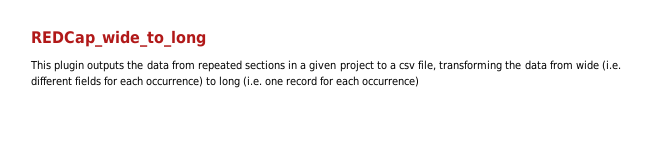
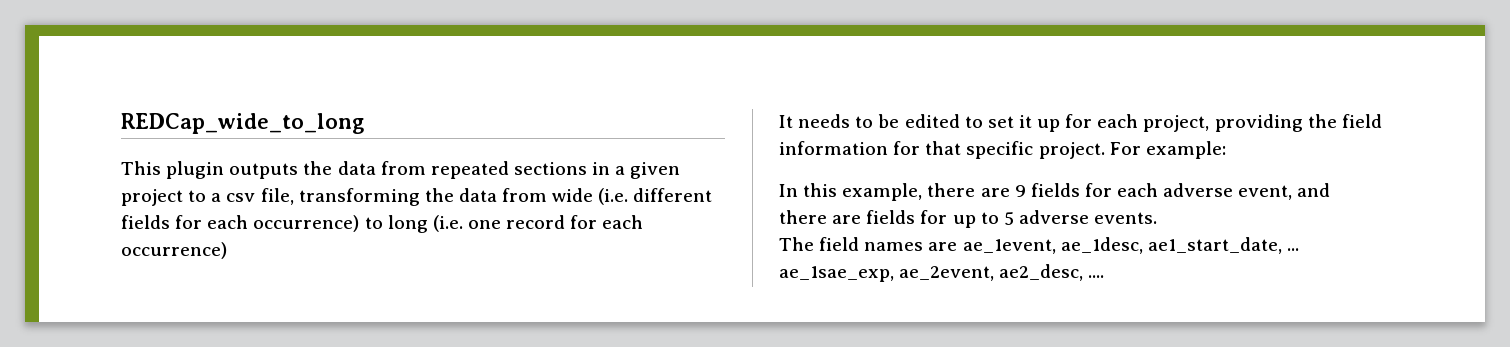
+ It needs to be edited to set it up for each project, providing the field information for that specific project. For example:
+ In this example, there are 9 fields for each adverse event, and there are fields for up to 5 adverse events.
+ The field names are ae_1event, ae_1desc, ae1_start_date, ... ae_1sae_exp, ae_2event, ae2_desc, ....

